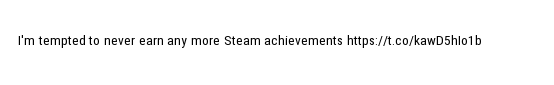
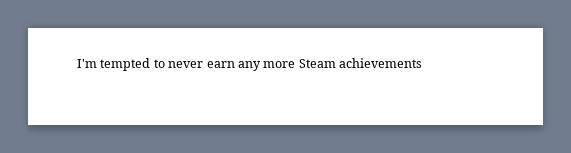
- I'm tempted to never earn any more Steam achievements https://t.co/kawD5hIo1b
+ I'm tempted to never earn any more Steam achievements

